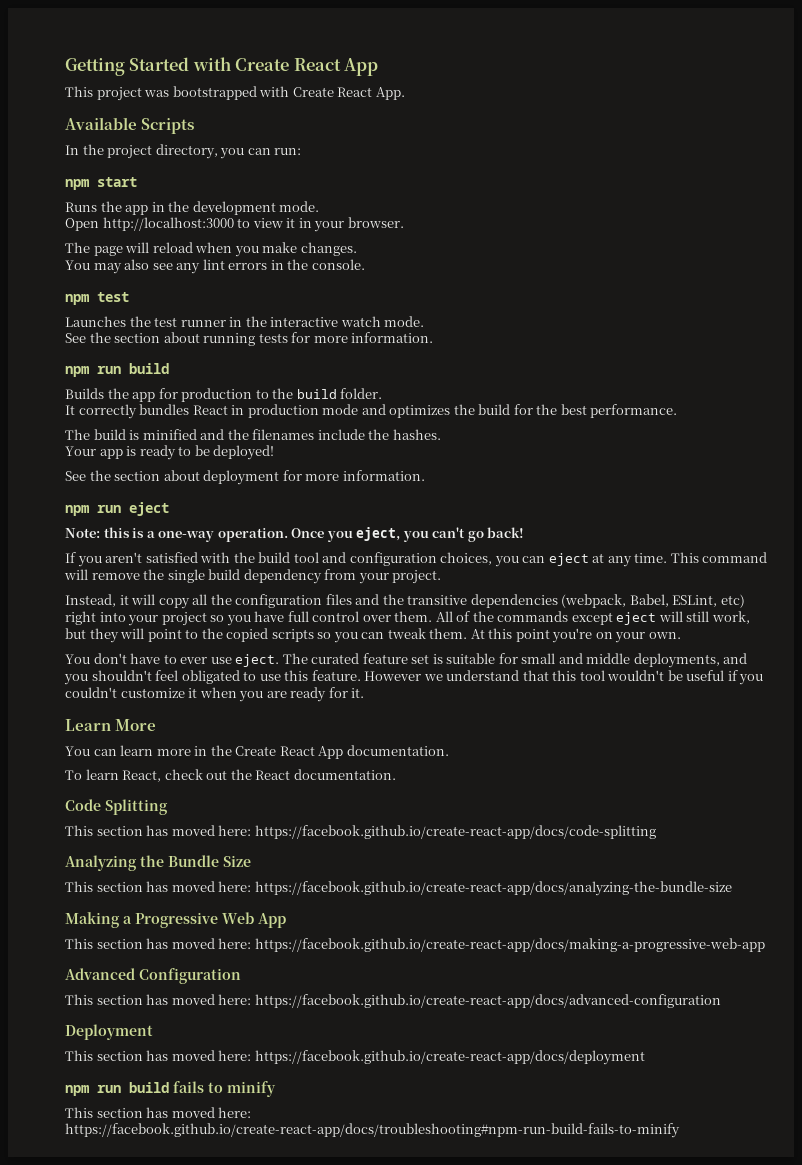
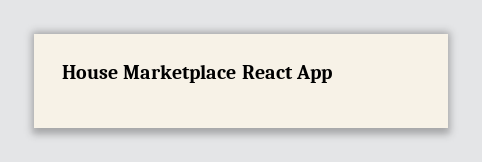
- Getting Started with Create React App
- This project was bootstrapped with Create React App.
- Available Scripts
- In the project directory, you can run:
- npm start
- Runs the app in the development mode.
- Open http://localhost:3000 to view it in your browser.
- The page will reload when you make changes.
- You may also see any lint errors in the console.
- npm test
- Launches the test runner in the interactive watch mode.
- See the section about running tests for more information.
- npm run build
- Builds the app for production to the build folder.
- It correctly bundles React in production mode and optimizes the build for the best performance.
- The build is minified and the filenames include the hashes.
- Your app is ready to be deployed!
- See the section about deployment for more information.
- npm run eject
- Note: this is a one-way operation. Once you eject, you can't go back!
- If you aren't satisfied with the build tool and configuration choices, you can eject at any time. This command will remove the single build dependency from your project.
- Instead, it will copy all the configuration files and the transitive dependencies (webpack, Babel, ESLint, etc) right into your project so you have full control over them. All of the commands except eject will still work, but they will point to the copied scripts so you can tweak them. At this point you're on your own.
- You don't have to ever use eject. The curated feature set is suitable for small and middle deployments, and you shouldn't feel obligated to use this feature. However we understand that this tool wouldn't be useful if you couldn't customize it when you are ready for it.
- Learn More
- You can learn more in the Create React App documentation.
- To learn React, check out the React documentation.
- Code Splitting
- This section has moved here: https://facebook.github.io/create-react-app/docs/code-splitting
- Analyzing the Bundle Size
- This section has moved here: https://facebook.github.io/create-react-app/docs/analyzing-the-bundle-size
- Making a Progressive Web App
- This section has moved here: https://facebook.github.io/create-react-app/docs/making-a-progressive-web-app
- Advanced Configuration
- This section has moved here: https://facebook.github.io/create-react-app/docs/advanced-configuration
- Deployment
- This section has moved here: https://facebook.github.io/create-react-app/docs/deployment
- npm run build fails to minify
- This section has moved here: https://facebook.github.io/create-react-app/docs/troubleshooting#npm-run-build-fails-to-minify
+ House Marketplace React App

